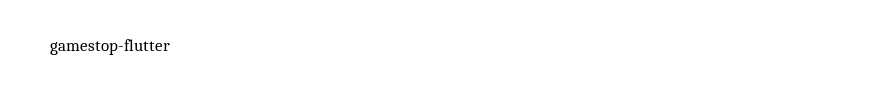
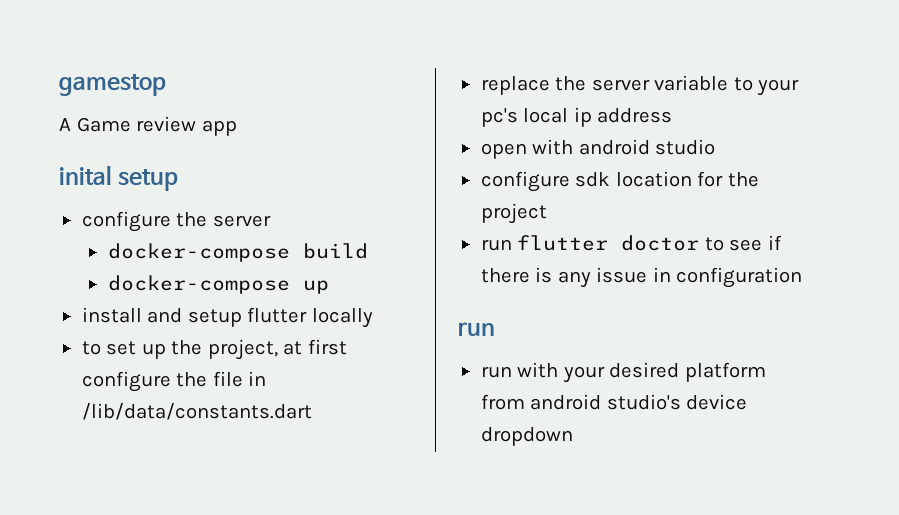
- gamestop-flutter
+ gamestop
+ A Game review app
+ inital setup
+ configure the server
+ docker-compose build
+ docker-compose up
+ install and setup flutter locally
+ to set up the project, at first configure the file in /lib/data/constants.dart
+ replace the server variable to your pc's local ip address
+ open with android studio
+ configure sdk location for the project
+ run flutter doctor to see if there is any issue in configuration
+ run
+ run with your desired platform from android studio's device dropdown

